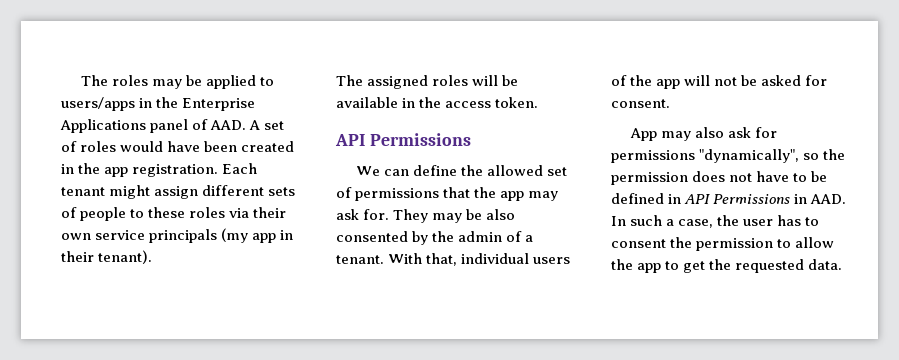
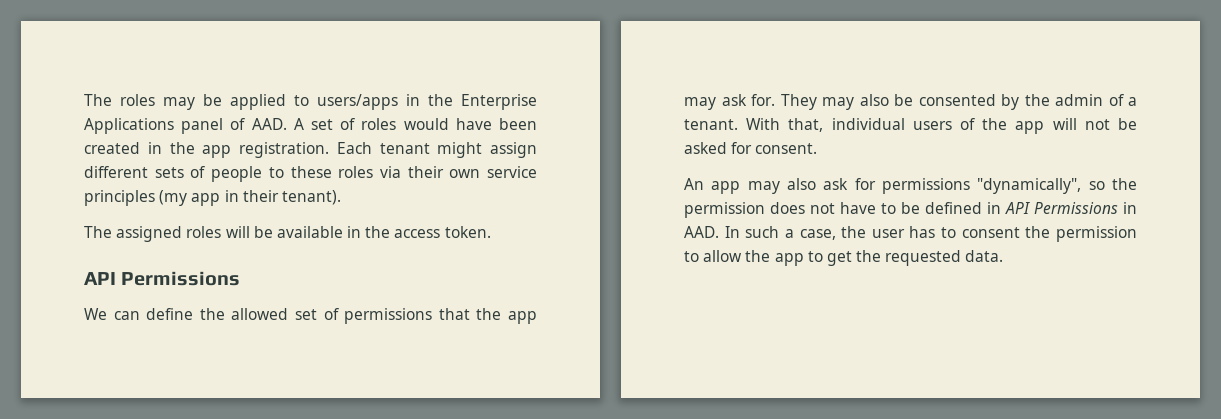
- Each tenant might assign different sets of people to these roles via their own service principals (my app in their tenant).
+ Each tenant might assign different sets of people to these roles via their own service principles (my app in their tenant).
- They may be also consented by the admin of a tenant.
+ They may also be consented by the admin of a tenant.
- App may also ask for permissions "dynamically", so the permission does not have to be defined in API Permissions in AAD. In such a case, the user has to consent the permission to allow the app to get the requested data.
+ An app may also ask for permissions "dynamically", so the permission does not have to be defined in API Permissions in AAD. In such a case, the user has to consent the permission to allow the app to get the requested data.

